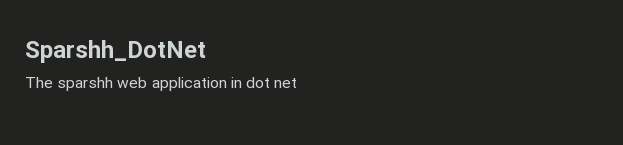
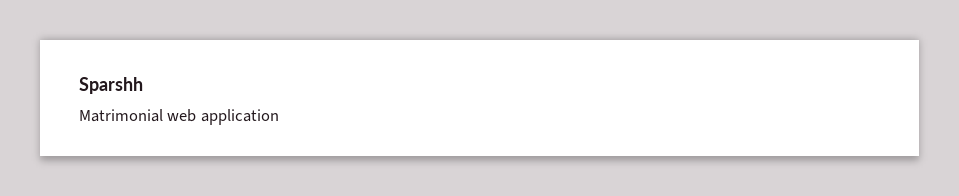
- Sparshh_DotNet
- The sparshh web application in dot net
+ Sparshh
+ Matrimonial web application

